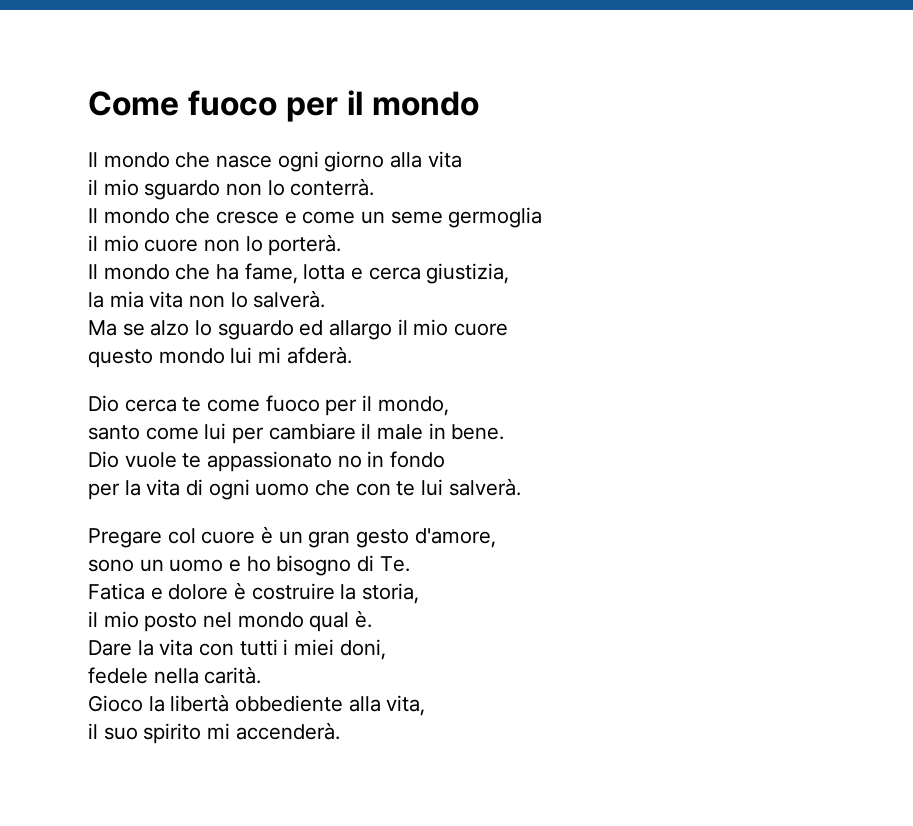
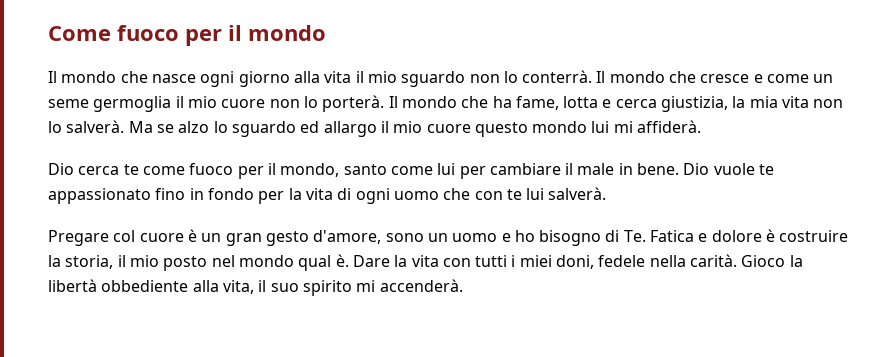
- Il mondo che nasce ogni giorno alla vita
- il mio sguardo non lo conterrà.
- Il mondo che cresce e come un seme germoglia
- il mio cuore non lo porterà.
- Il mondo che ha fame, lotta e cerca giustizia,
- la mia vita non lo salverà.
- Ma se alzo lo sguardo ed allargo il mio cuore
- questo mondo lui mi afderà.
+ Il mondo che nasce ogni giorno alla vita il mio sguardo non lo conterrà. Il mondo che cresce e come un seme germoglia il mio cuore non lo porterà. Il mondo che ha fame, lotta e cerca giustizia, la mia vita non lo salverà. Ma se alzo lo sguardo ed allargo il mio cuore questo mondo lui mi affiderà.
- Dio cerca te come fuoco per il mondo,
- santo come lui per cambiare il male in bene.
- Dio vuole te appassionato no in fondo
- per la vita di ogni uomo che con te lui salverà.
+ Dio cerca te come fuoco per il mondo, santo come lui per cambiare il male in bene. Dio vuole te appassionato fino in fondo per la vita di ogni uomo che con te lui salverà.
- Pregare col cuore è un gran gesto d'amore,
- sono un uomo e ho bisogno di Te.
- Fatica e dolore è costruire la storia,
- il mio posto nel mondo qual è.
- Dare la vita con tutti i miei doni,
- fedele nella carità.
- Gioco la libertà obbediente alla vita,
- il suo spirito mi accenderà.
+ Pregare col cuore è un gran gesto d'amore, sono un uomo e ho bisogno di Te. Fatica e dolore è costruire la storia, il mio posto nel mondo qual è. Dare la vita con tutti i miei doni, fedele nella carità. Gioco la libertà obbediente alla vita, il suo spirito mi accenderà.

